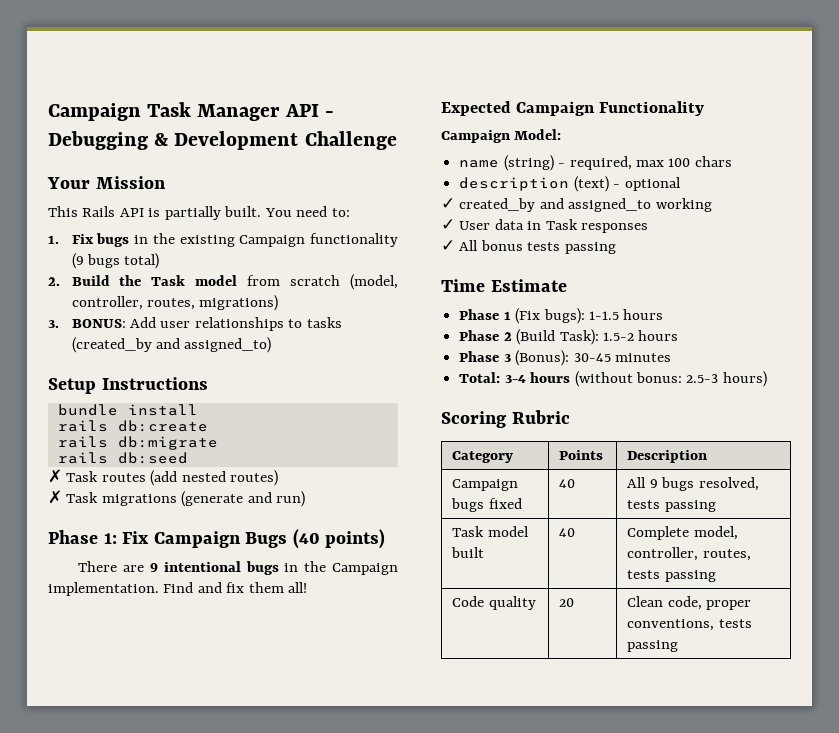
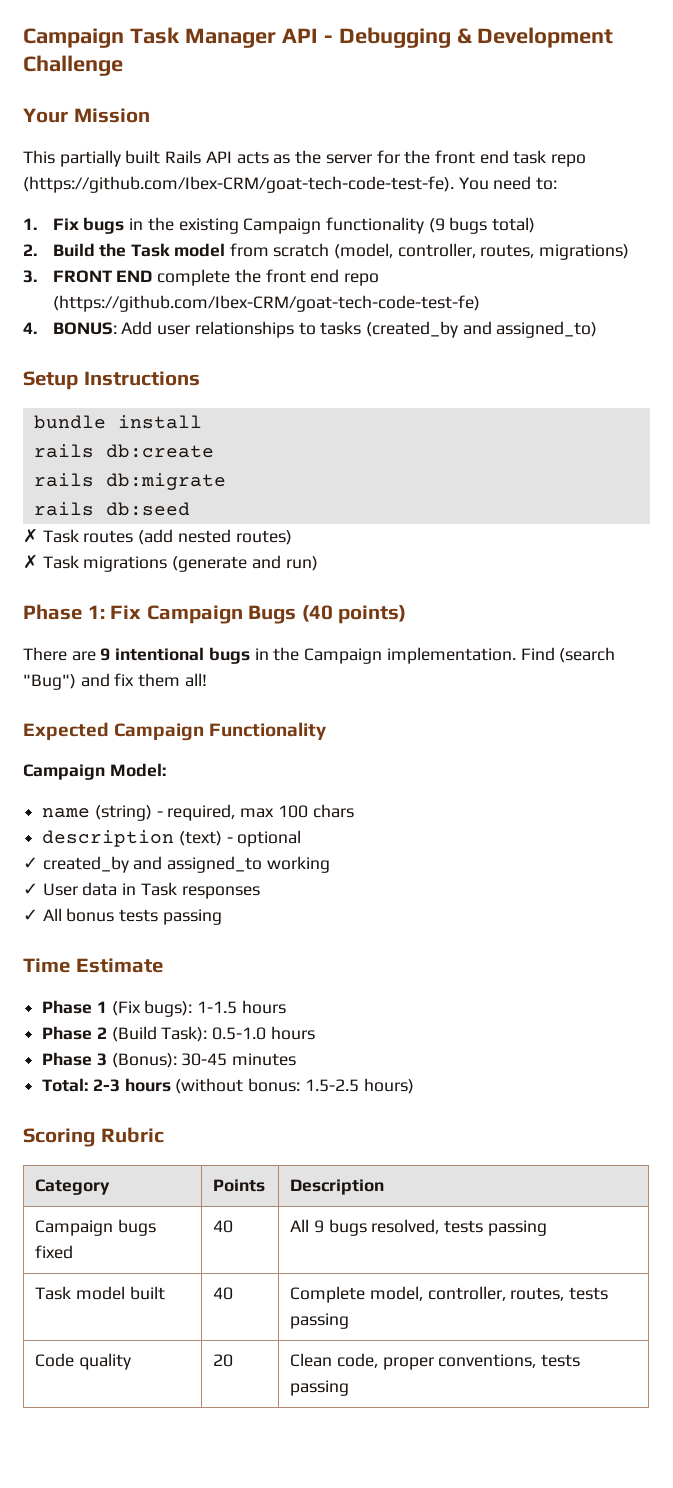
- This Rails API is partially built. You need to:
+ This partially built Rails API acts as the server for the front end task repo (https://github.com/Ibex-CRM/goat-tech-code-test-fe). You need to:
- 3. BONUS: Add user relationships to tasks (created_by and assigned_to)
+ 3. FRONT END complete the front end repo (https://github.com/Ibex-CRM/goat-tech-code-test-fe)
+ 4. BONUS: Add user relationships to tasks (created_by and assigned_to)
- Find and fix them all!
+ Find (search "Bug") and fix them all!
- Phase 2 (Build Task): 1.5-2 hours
+ Phase 2 (Build Task): 0.5-1.0 hours
- Total: 3-4 hours (without bonus: 2.5-3 hours)
+ Total: 2-3 hours (without bonus: 1.5-2.5 hours)

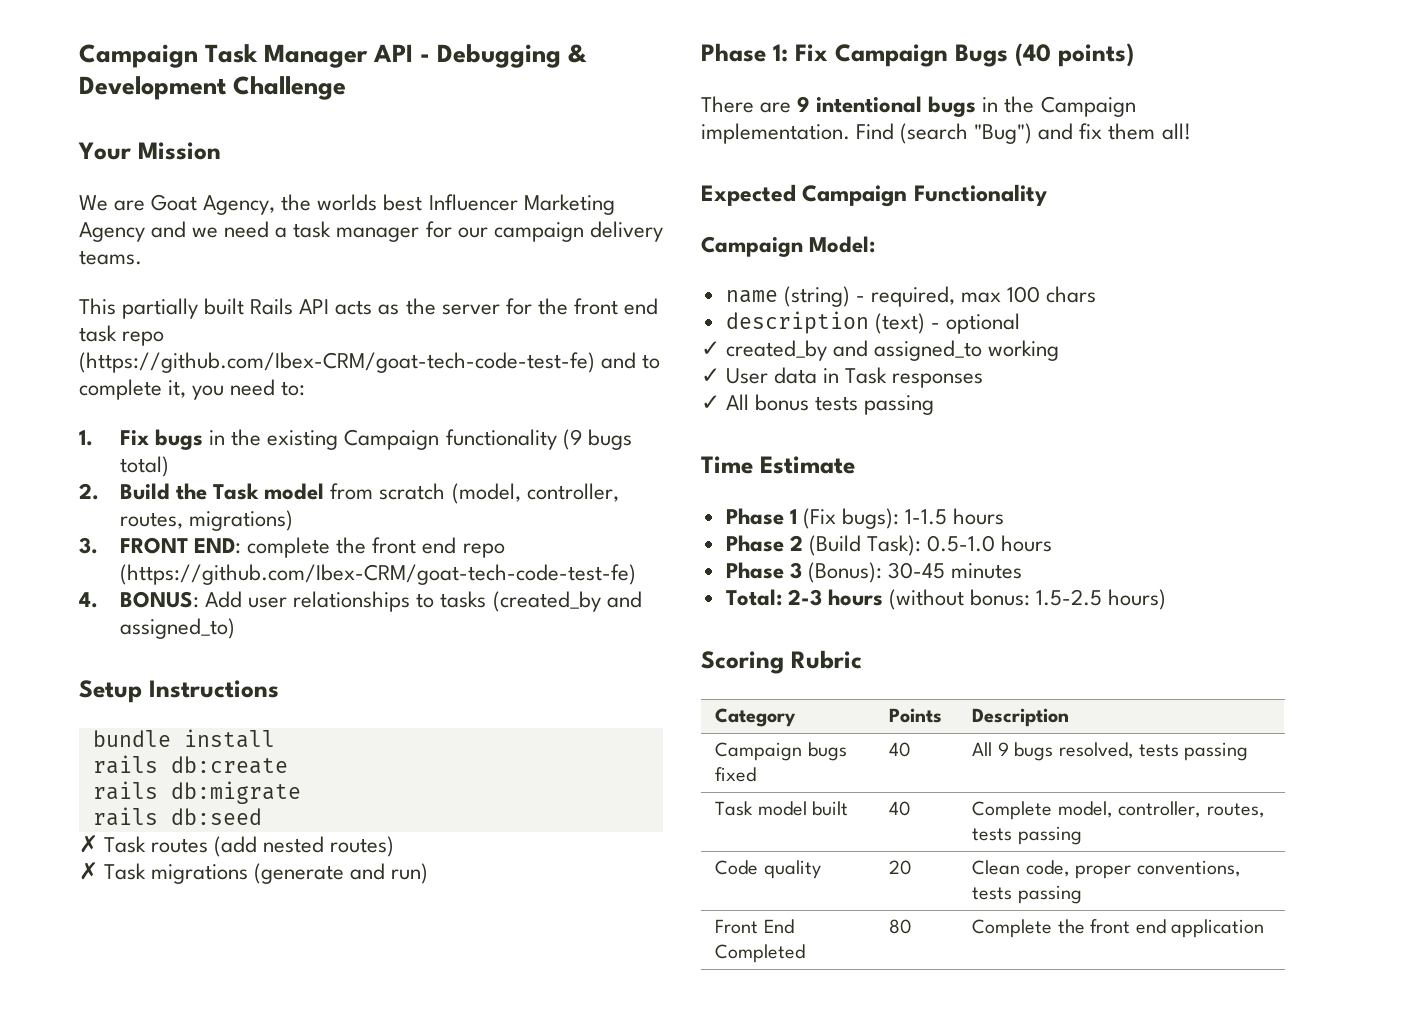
+ We are Goat Agency, the worlds best Influencer Marketing Agency and we need a task manager for our campaign delivery teams.
- This partially built Rails API acts as the server for the front end task repo (https://github.com/Ibex-CRM/goat-tech-code-test-fe). You need to:
+ This partially built Rails API acts as the server for the front end task repo (https://github.com/Ibex-CRM/goat-tech-code-test-fe) and to complete it, you need to:
- 3. FRONT END complete the front end repo (https://github.com/Ibex-CRM/goat-tech-code-test-fe)
+ 3. FRONT END: complete the front end repo (https://github.com/Ibex-CRM/goat-tech-code-test-fe)
+ Front End Completed | 80 | Complete the front end application

